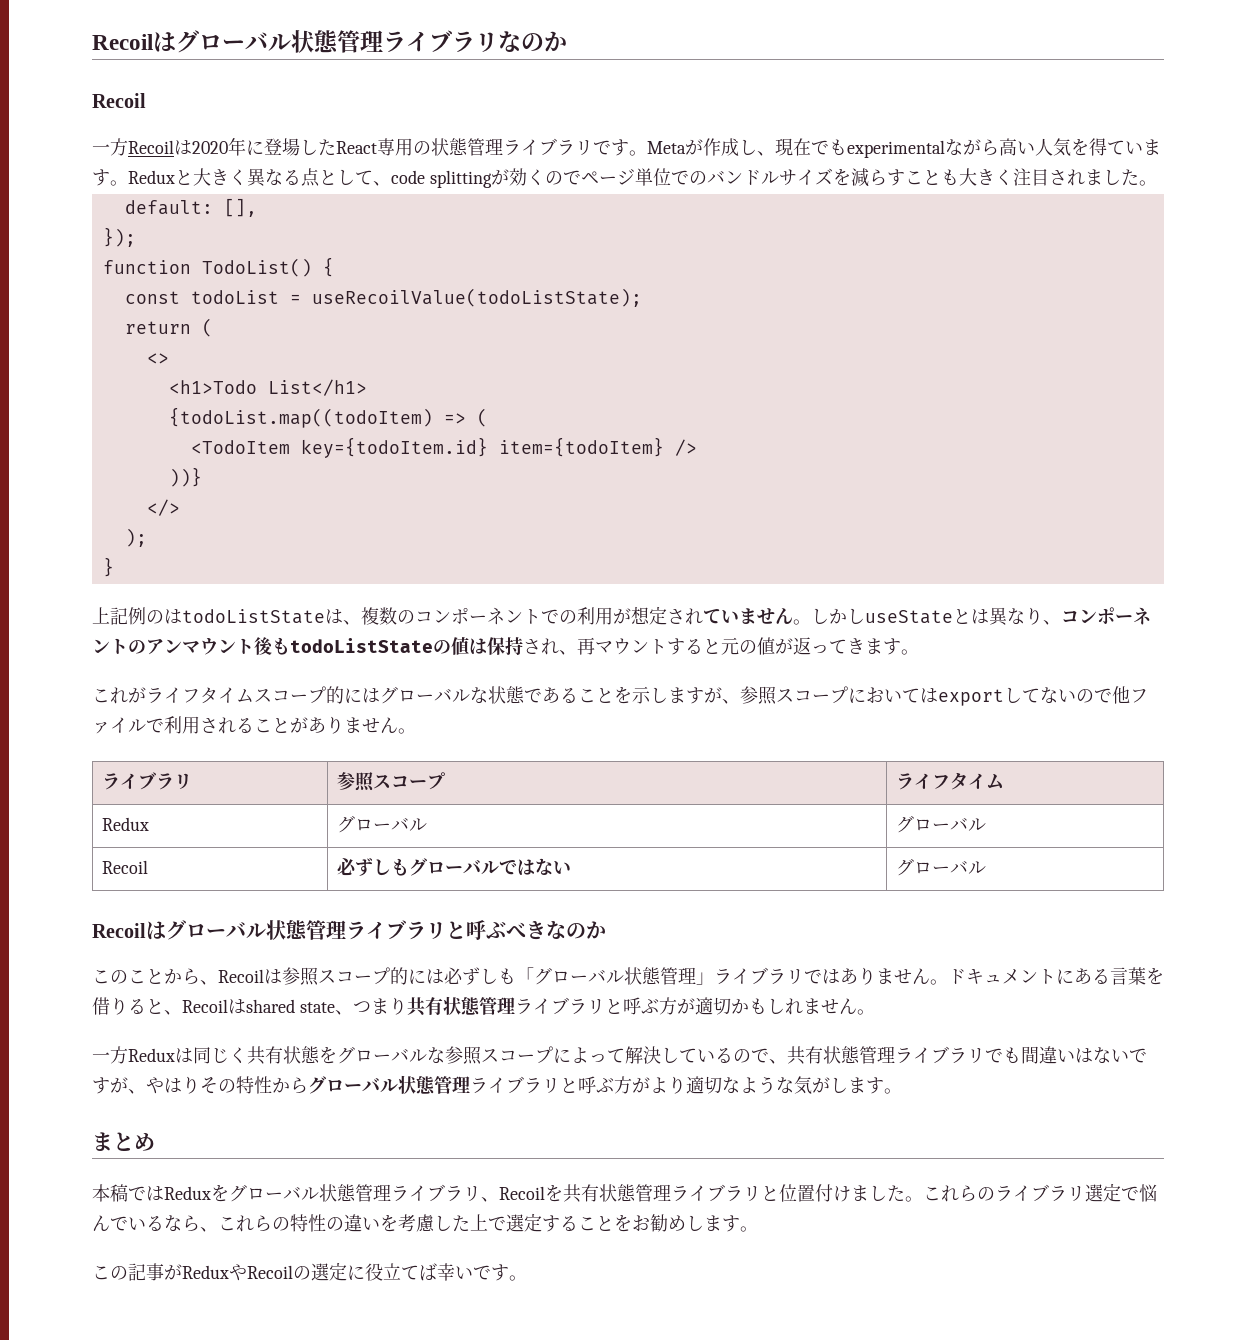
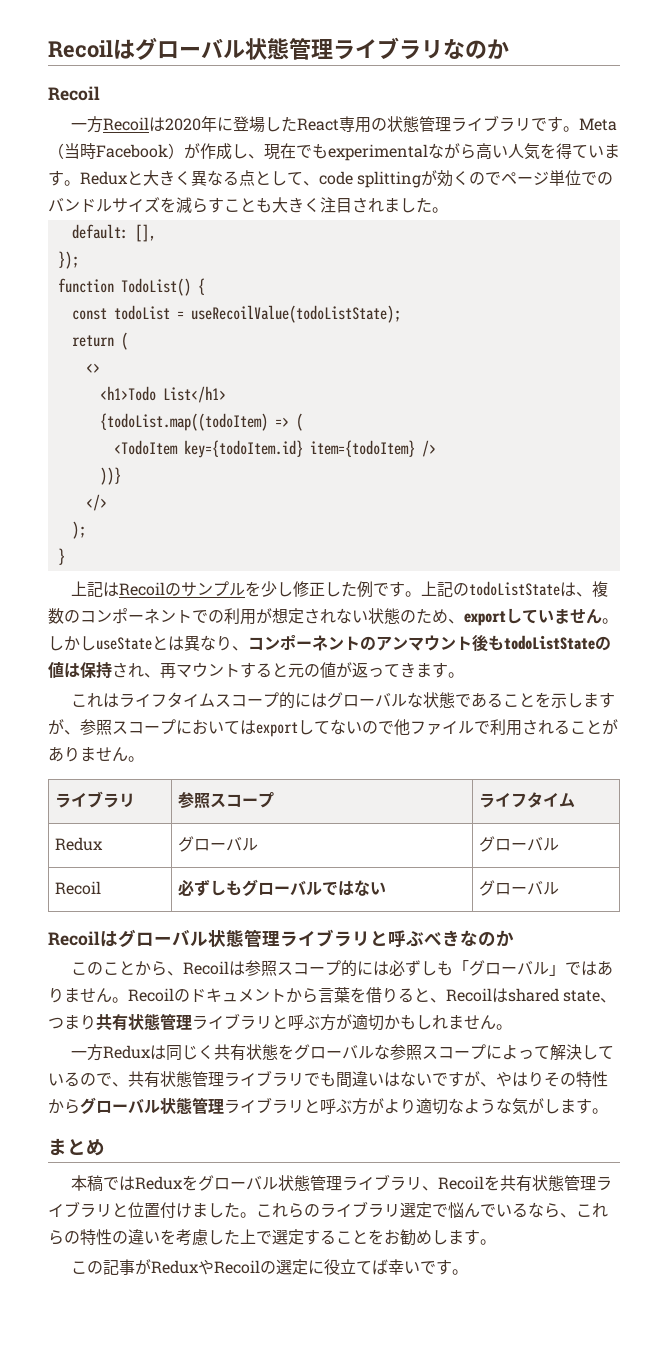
- Metaが作成し、現在でもexperimentalながら高い人気を得ています。
+ Meta（当時Facebook）が作成し、現在でもexperimentalながら高い人気を得ています。
- 上記例のはtodoListStateは、複数のコンポーネントでの利用が想定されていません。
+ 上記はRecoilのサンプルを少し修正した例です。上記のtodoListStateは、複数のコンポーネントでの利用が想定されない状態のため、exportしていません。
- これがライフタイムスコープ的にはグローバルな状態であることを示しますが、参照スコープにおいてはexportしてないので他ファイルで利用されることがありません。
+ これはライフタイムスコープ的にはグローバルな状態であることを示しますが、参照スコープにおいてはexportしてないので他ファイルで利用されることがありません。
- このことから、Recoilは参照スコープ的には必ずしも「グローバル状態管理」ライブラリではありません。
+ このことから、Recoilは参照スコープ的には必ずしも「グローバル」ではありません。
- ドキュメントにある言葉を借りると、Recoilはshared state、つまり共有状態管理ライブラリと呼ぶ方が適切かもしれません。
+ Recoilのドキュメントから言葉を借りると、Recoilはshared state、つまり共有状態管理ライブラリと呼ぶ方が適切かもしれません。

